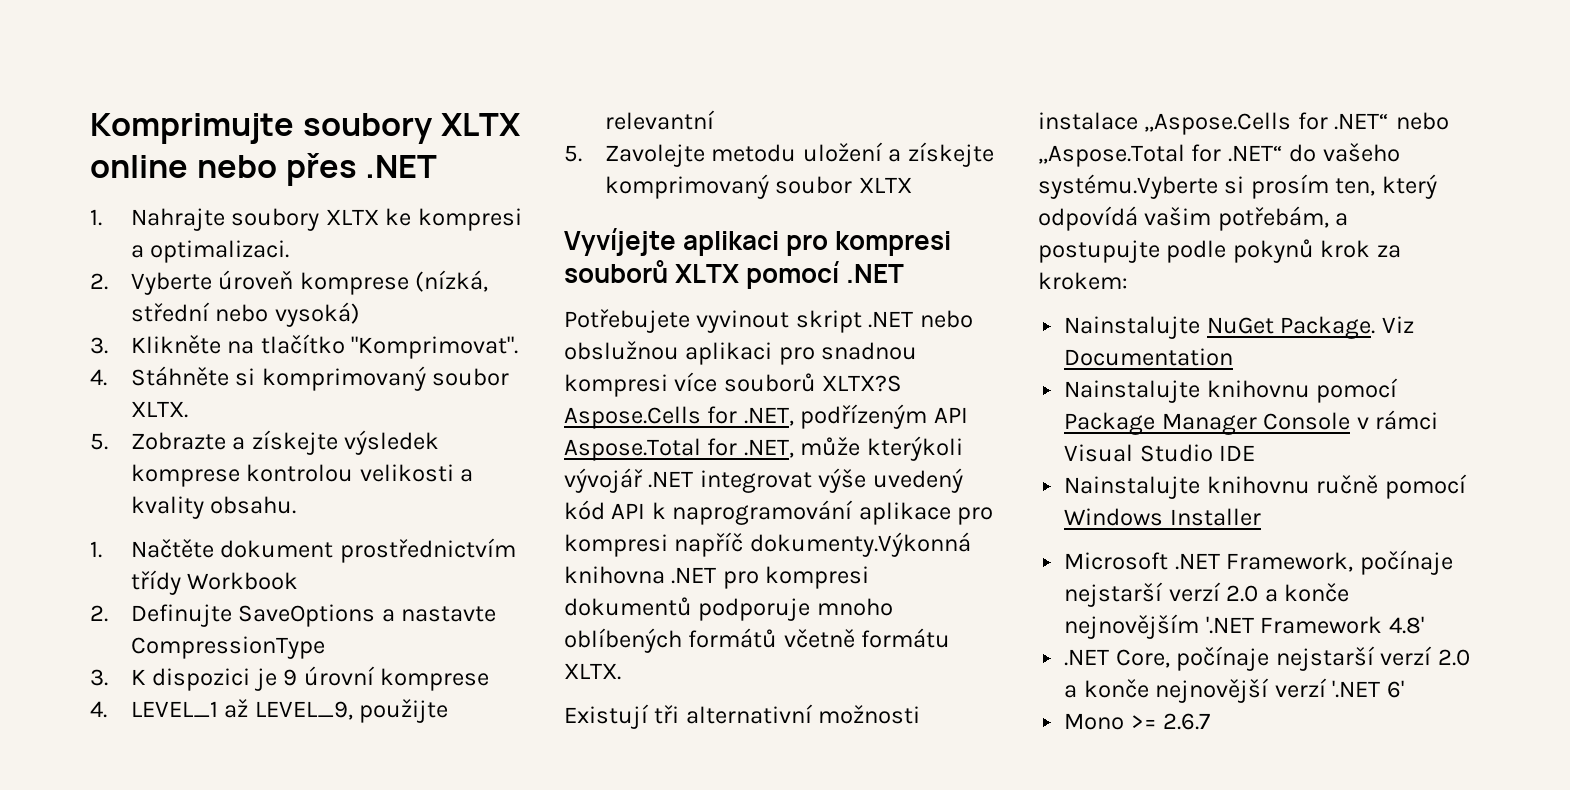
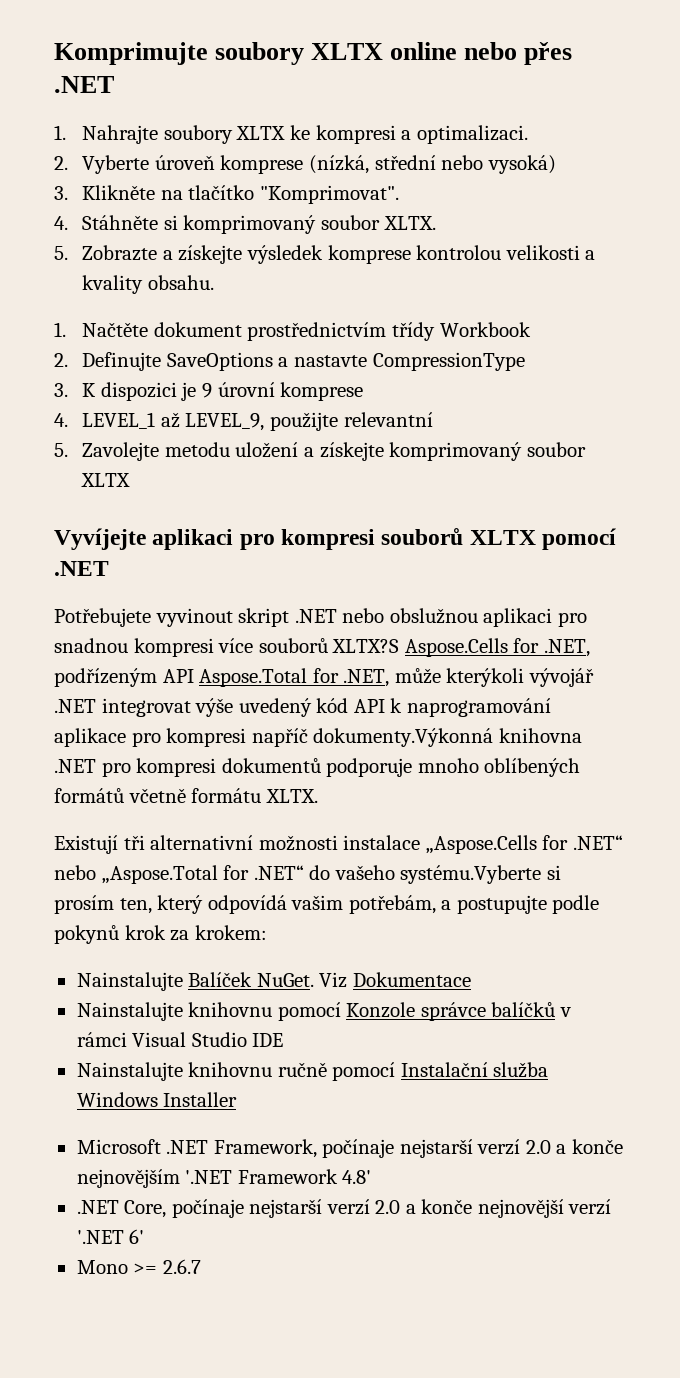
- Nainstalujte NuGet Package. Viz Documentation
+ Nainstalujte Balíček NuGet. Viz Dokumentace
- Nainstalujte knihovnu pomocí Package Manager Console v rámci Visual Studio IDE
+ Nainstalujte knihovnu pomocí Konzole správce balíčků v rámci Visual Studio IDE
- Nainstalujte knihovnu ručně pomocí Windows Installer
+ Nainstalujte knihovnu ručně pomocí Instalační služba Windows Installer

